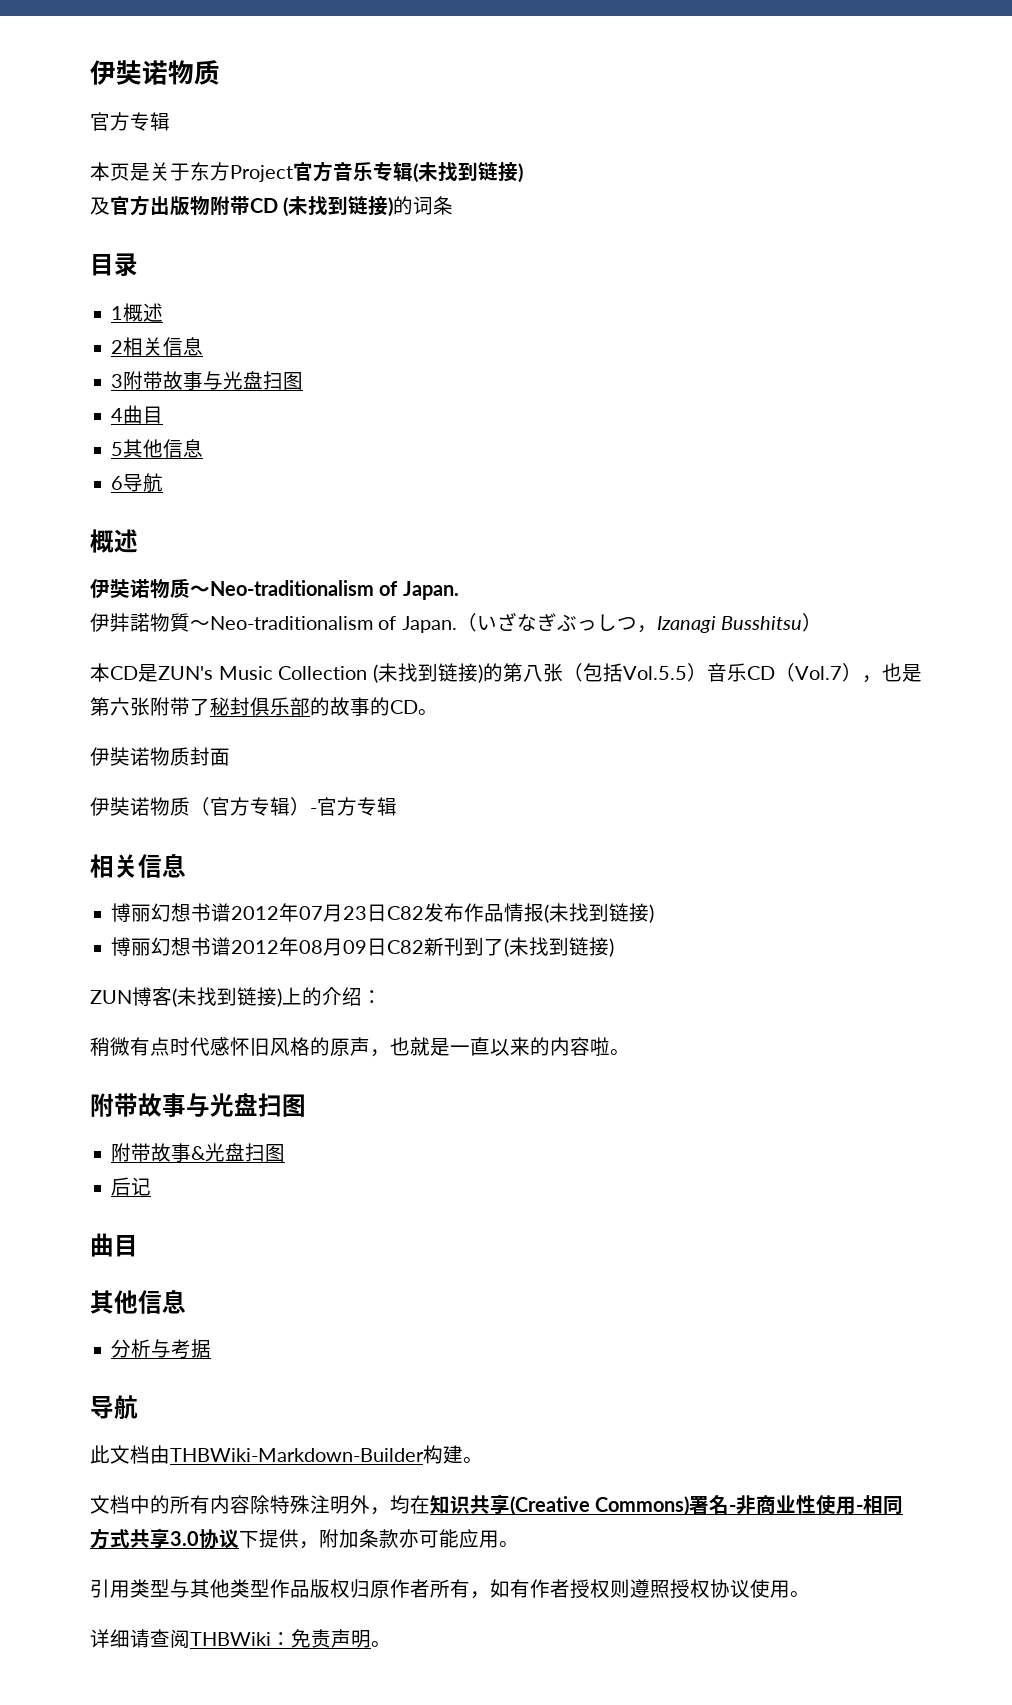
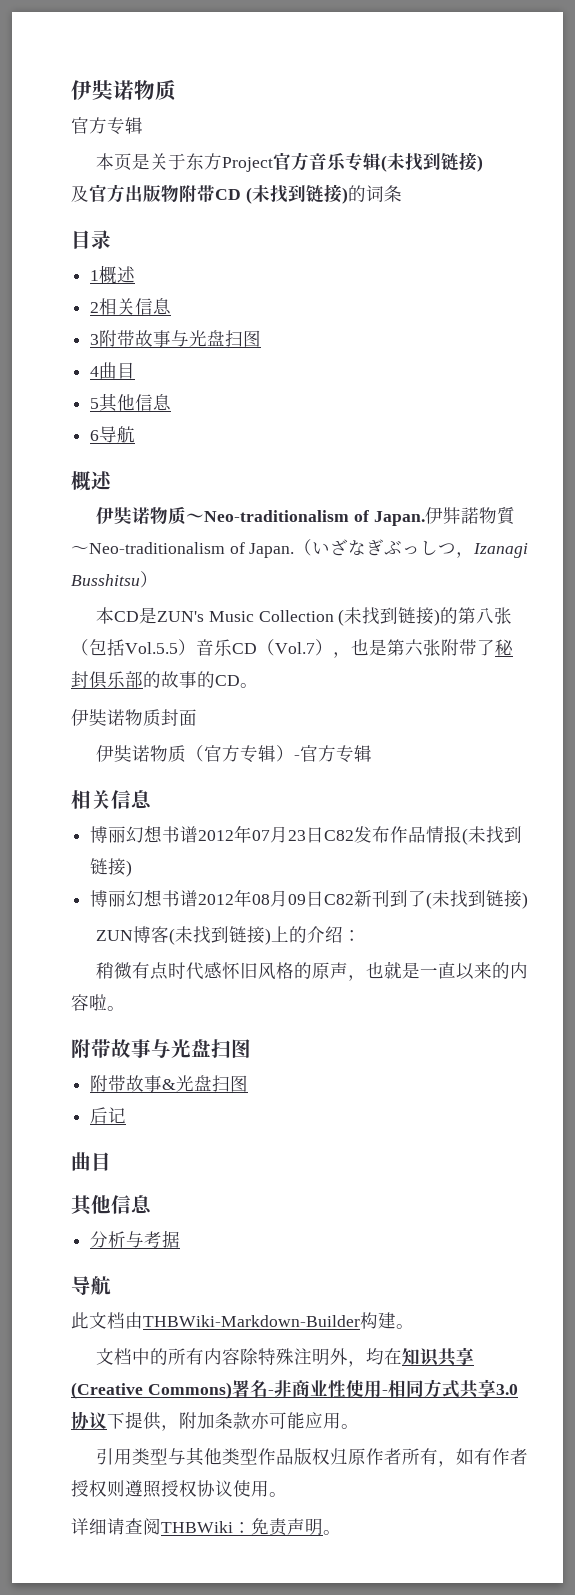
- 伊奘诺物质～Neo-traditionalism of Japan.
- 伊弉諾物質～Neo-traditionalism of Japan.
+ 伊奘诺物质～Neo-traditionalism of Japan.伊弉諾物質～Neo-traditionalism of Japan.

